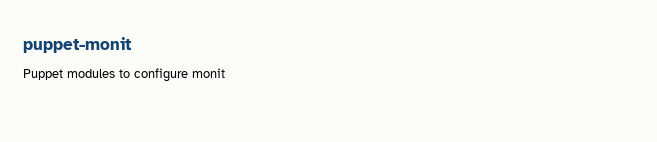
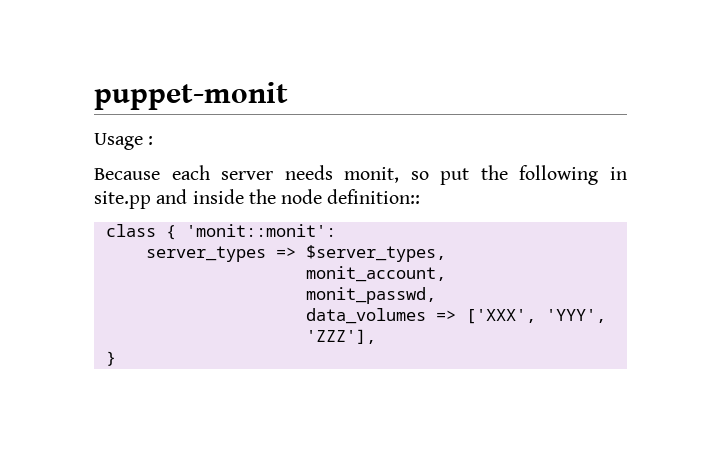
- Puppet modules to configure monit
+ Usage :
+ Because each server needs monit, so put the following in site.pp and inside the node definition::
+ class { 'monit::monit':
+ server_types => $server_types,
+ monit_account,
+ monit_passwd,
+ data_volumes => ['XXX', 'YYY', 'ZZZ'],
+ }

